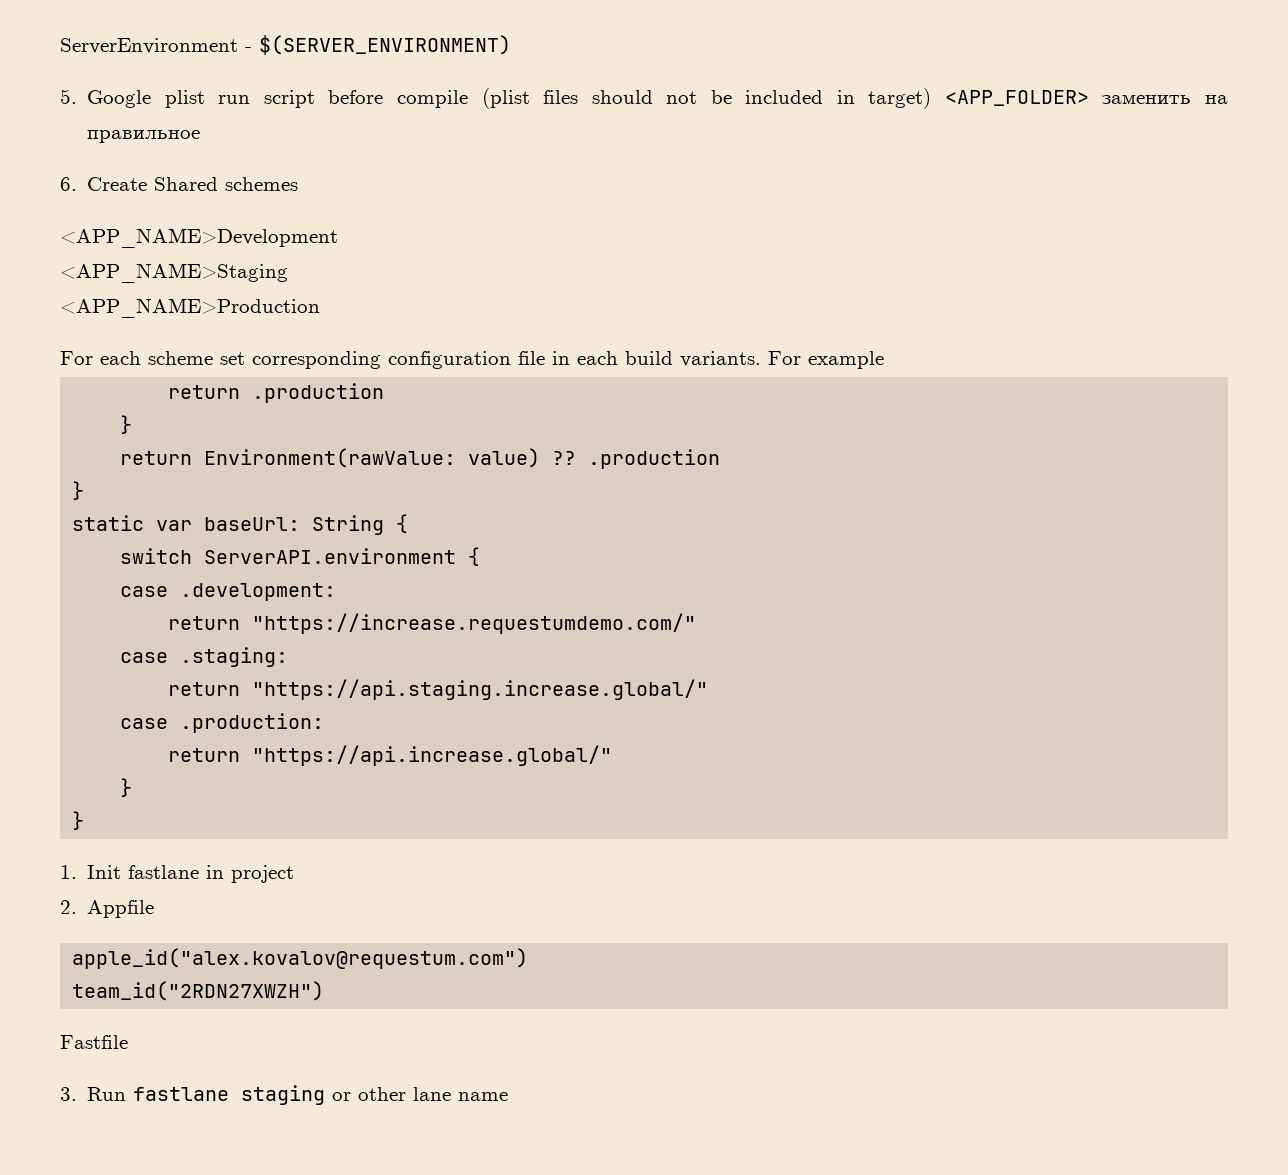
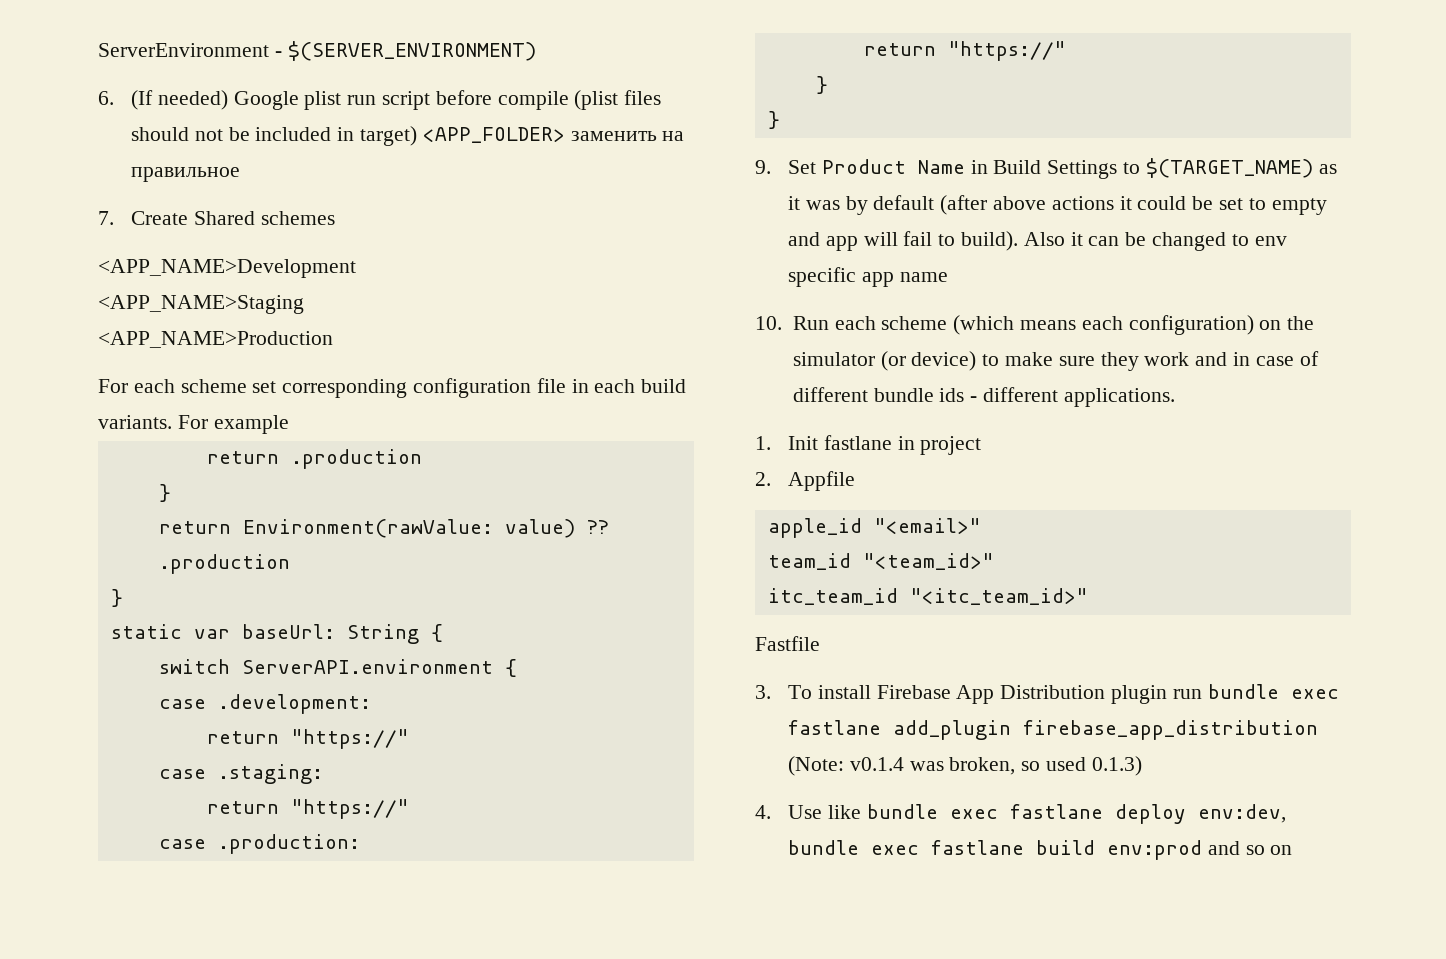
- 5. Google plist run script before compile (plist files should not be included in target) <APP_FOLDER> заменить на правильное
+ 6. (If needed) Google plist run script before compile (plist files should not be included in target) <APP_FOLDER> заменить на правильное
- 6. Create Shared schemes
+ 7. Create Shared schemes
  case .development:
- return "https://increase.requestumdemo.com/"
+ return "https://"
  case .staging:
- return "https://api.staging.increase.global/"
+ return "https://"
  case .production:
- return "https://api.increase.global/"
+ return "https://"
+ 9. Set Product Name in Build Settings to $(TARGET_NAME) as it was by default (after above actions it could be set to empty and app will fail to build). Also it can be changed to env specific app name
+ 10. Run each scheme (which means each configuration) on the simulator (or device) to make sure they work and in case of different bundle ids - different applications.
- apple_id("alex.kovalov@requestum.com")
- team_id("2RDN27XWZH")
+ apple_id "<email>"
+ team_id "<team_id>"
+ itc_team_id "<itc_team_id>"
  Fastfile
- 3. Run fastlane staging or other lane name
+ 3. To install Firebase App Distribution plugin run bundle exec fastlane add_plugin firebase_app_distribution (Note: v0.1.4 was broken, so used 0.1.3)
+ 4. Use like bundle exec fastlane deploy env:dev, bundle exec fastlane build env:prod and so on

